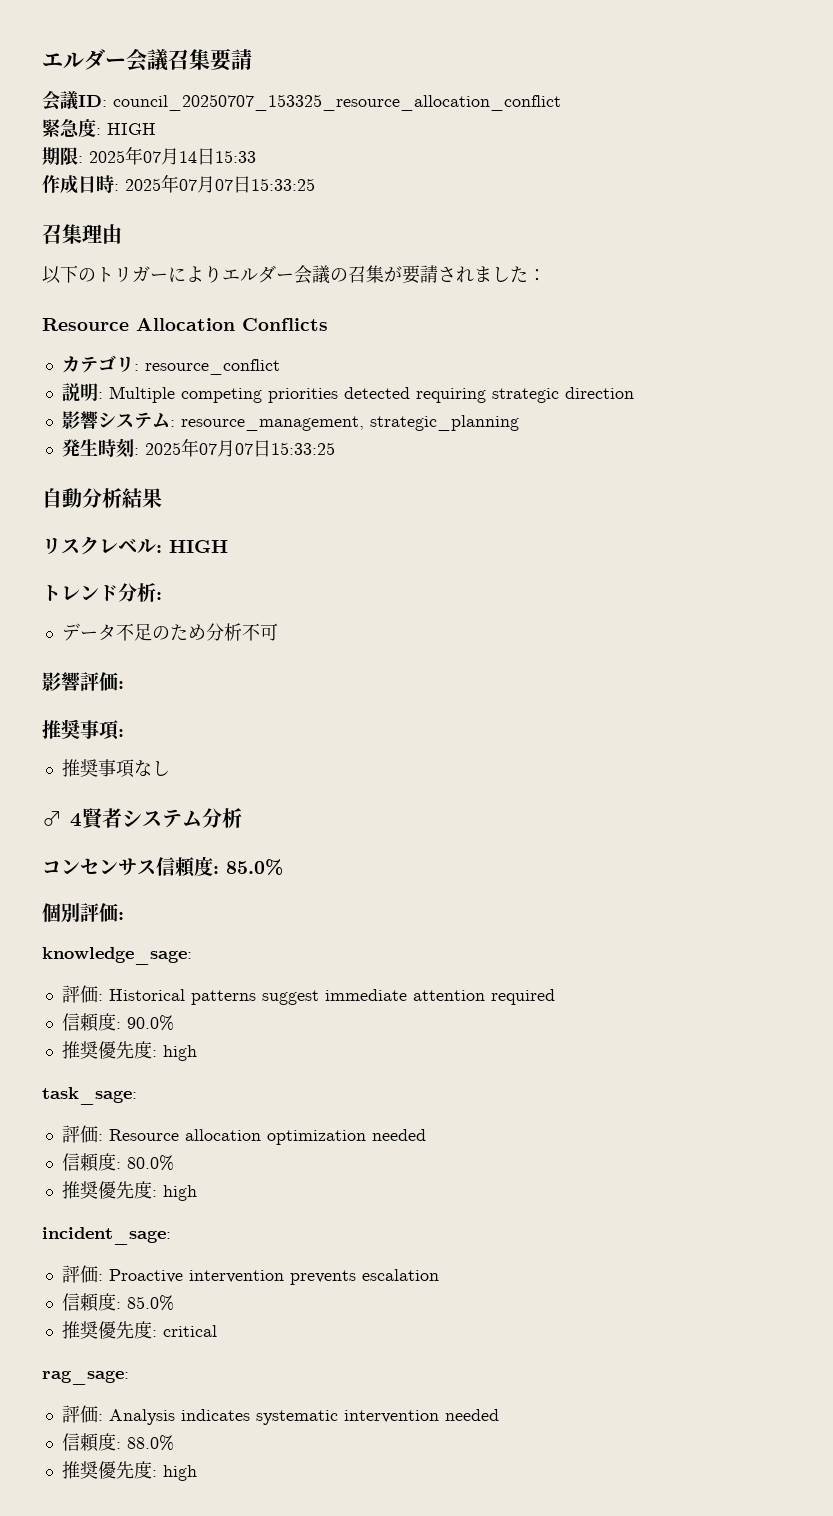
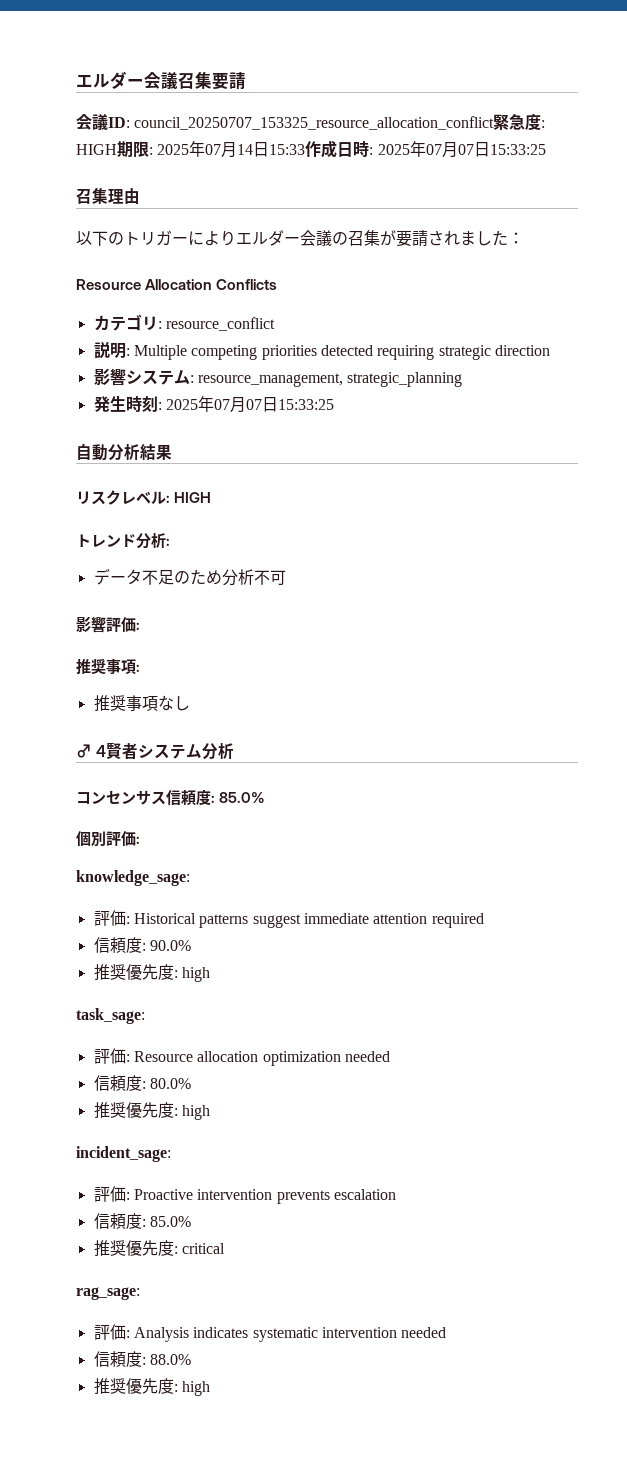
- 会議ID: council_20250707_153325_resource_allocation_conflict
- 緊急度: HIGH
- 期限: 2025年07月14日15:33
- 作成日時: 2025年07月07日15:33:25
+ 会議ID: council_20250707_153325_resource_allocation_conflict緊急度: HIGH期限: 2025年07月14日15:33作成日時: 2025年07月07日15:33:25

